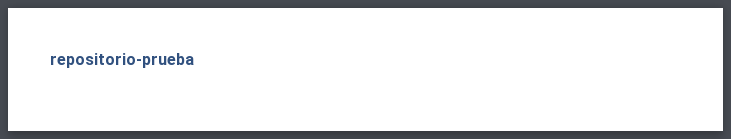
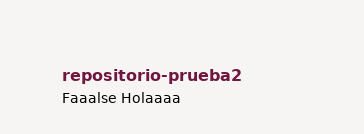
- repositorio-prueba
+ repositorio-prueba2
+ Faaalse Holaaaa

